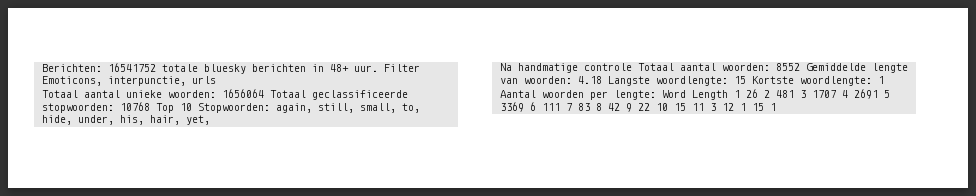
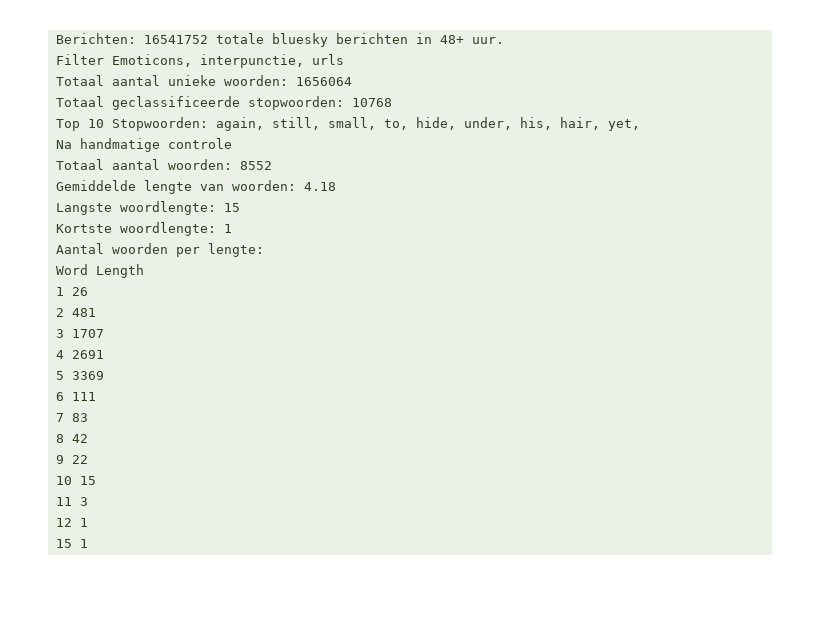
- Berichten: 16541752 totale bluesky berichten in 48+ uur. Filter Emoticons, interpunctie, urls
+ Berichten: 16541752 totale bluesky berichten in 48+ uur.
+ Filter Emoticons, interpunctie, urls
- Totaal aantal unieke woorden: 1656064 Totaal geclassificeerde stopwoorden: 10768 Top 10 Stopwoorden: again, still, small, to, hide, under, his, hair, yet,
+ Totaal aantal unieke woorden: 1656064
+ Totaal geclassificeerde stopwoorden: 10768
+ Top 10 Stopwoorden: again, still, small, to, hide, under, his, hair, yet,
- Na handmatige controle Totaal aantal woorden: 8552 Gemiddelde lengte van woorden: 4.18 Langste woordlengte: 15 Kortste woordlengte: 1
+ Na handmatige controle
+ Totaal aantal woorden: 8552
+ Gemiddelde lengte van woorden: 4.18
+ Langste woordlengte: 15
+ Kortste woordlengte: 1
- Aantal woorden per lengte: Word Length 1 26 2 481 3 1707 4 2691 5 3369 6 111 7 83 8 42 9 22 10 15 11 3 12 1 15 1
+ Aantal woorden per lengte:
+ Word Length
+ 1 26
+ 2 481
+ 3 1707
+ 4 2691
+ 5 3369
+ 6 111
+ 7 83
+ 8 42
+ 9 22
+ 10 15
+ 11 3
+ 12 1
+ 15 1

